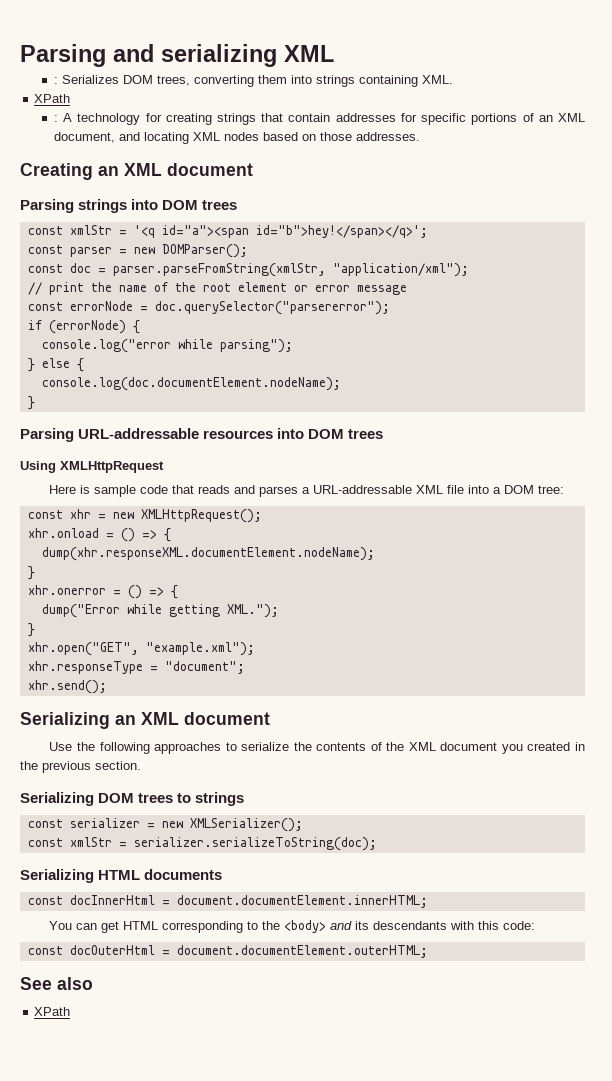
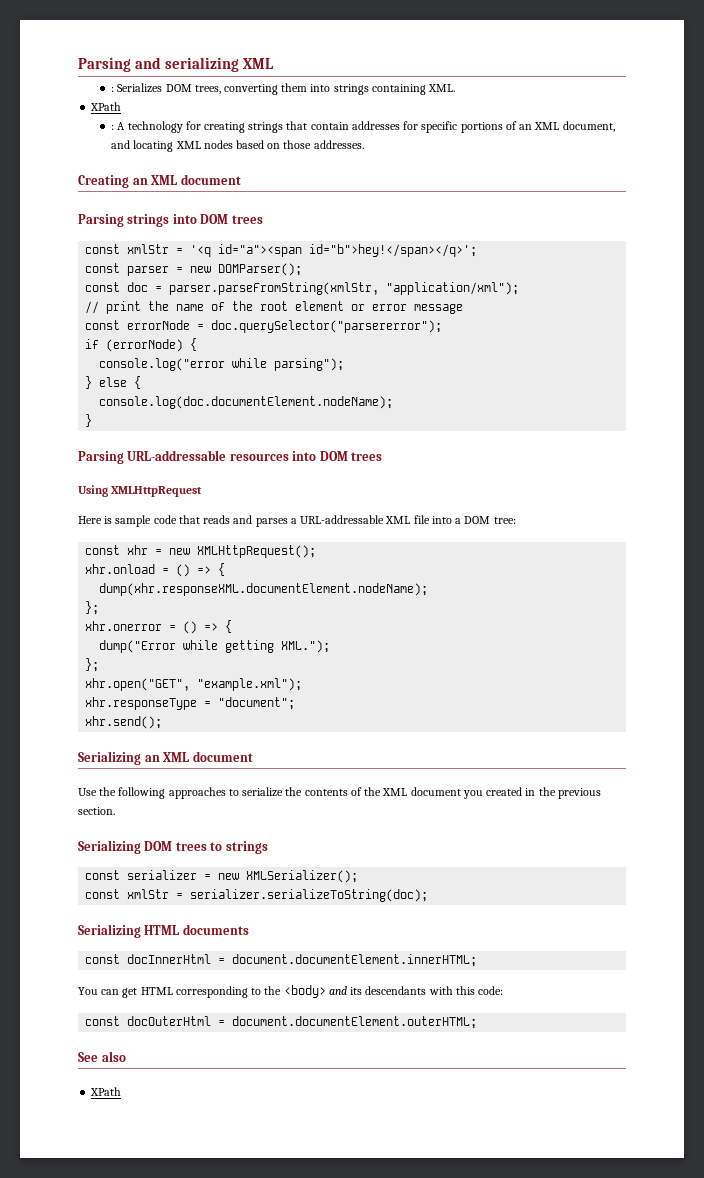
  dump(xhr.responseXML.documentElement.nodeName);
- }
+ };
  dump("Error while getting XML.");
- }
+ };

